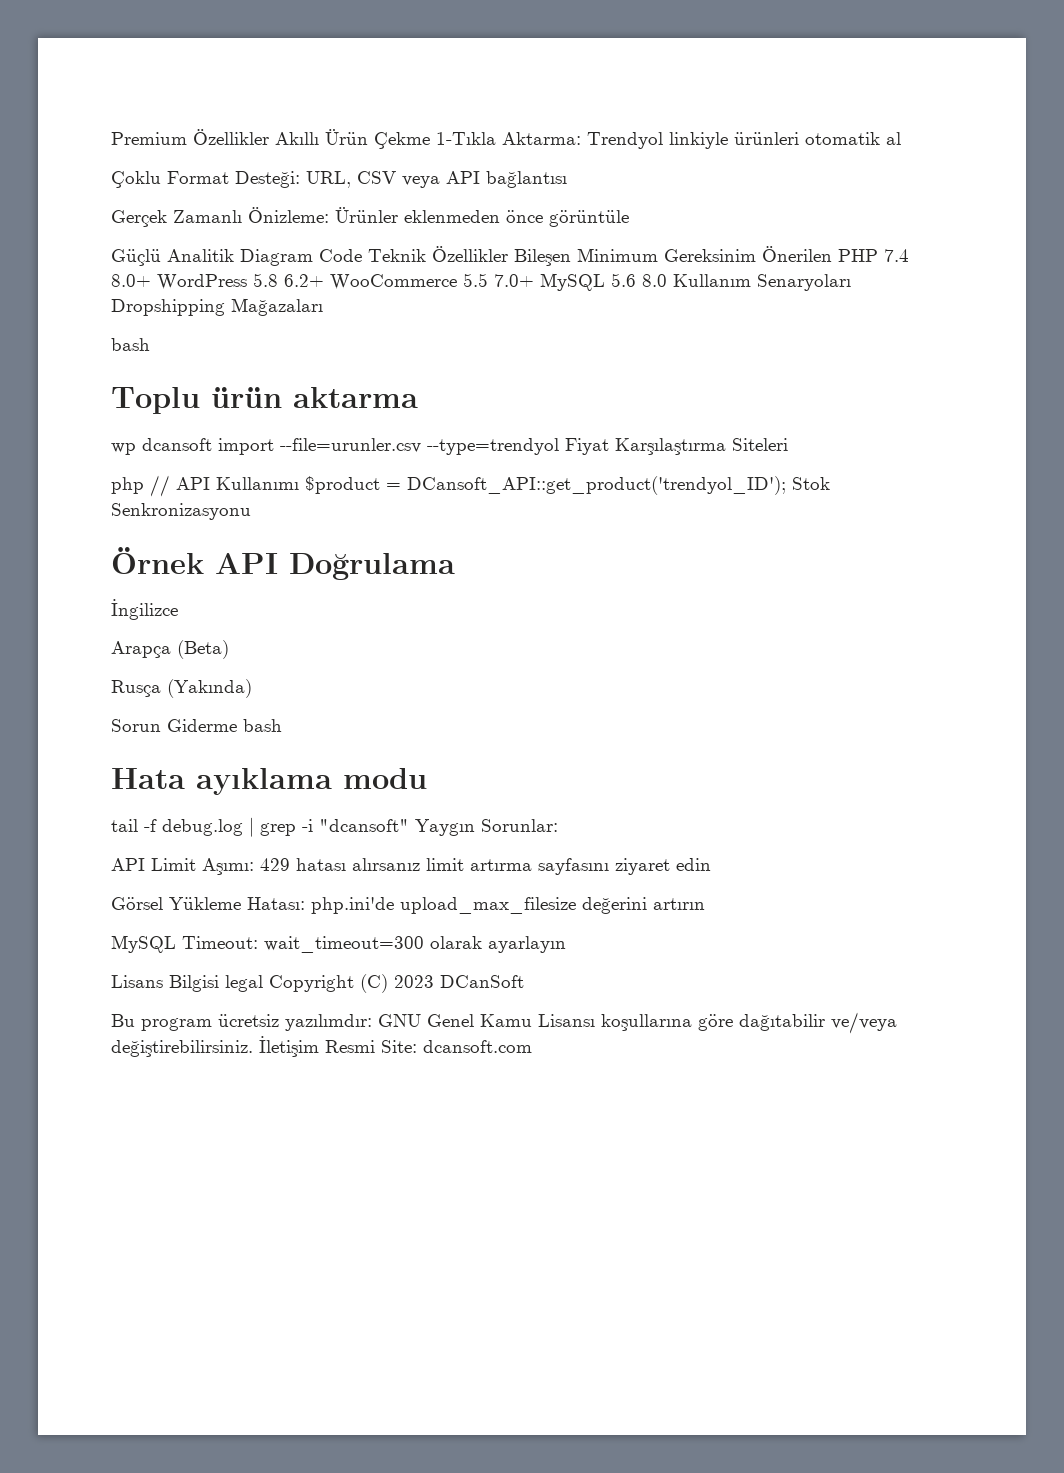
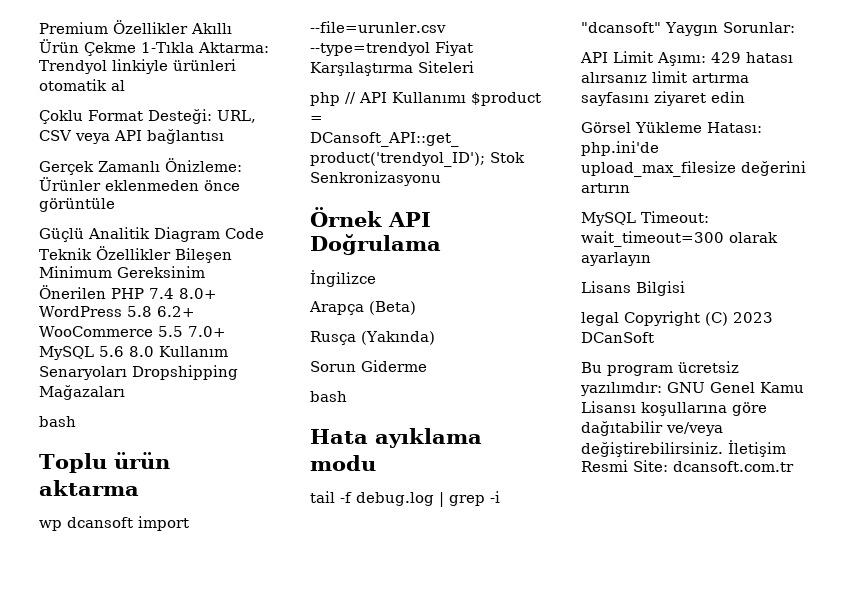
- Sorun Giderme bash
+ Sorun Giderme
+ bash
- Lisans Bilgisi legal Copyright (C) 2023 DCanSoft
+ Lisans Bilgisi
+ legal Copyright (C) 2023 DCanSoft
- İletişim Resmi Site: dcansoft.com
+ İletişim Resmi Site: dcansoft.com.tr

